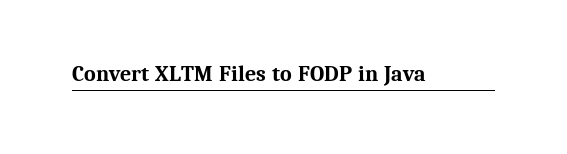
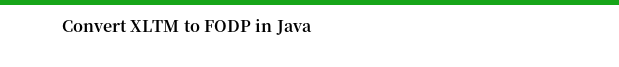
- Convert XLTM Files to FODP in Java
+ Convert XLTM to FODP in Java

